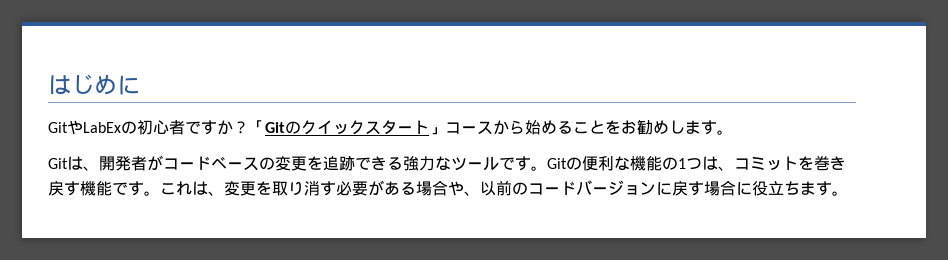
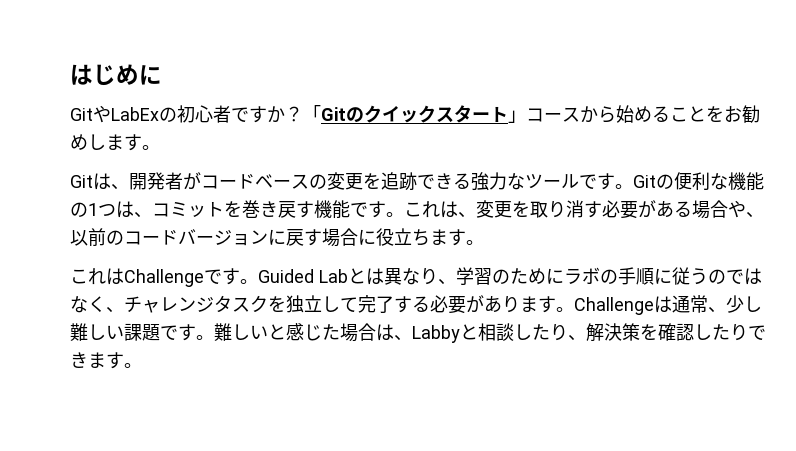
+ これはChallengeです。Guided Labとは異なり、学習のためにラボの手順に従うのではなく、チャレンジタスクを独立して完了する必要があります。Challengeは通常、少し難しい課題です。難しいと感じた場合は、Labbyと相談したり、解決策を確認したりできます。

